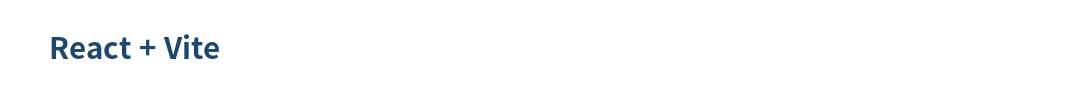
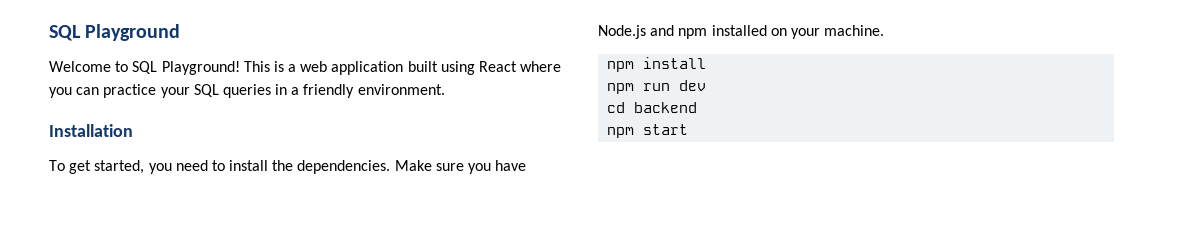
- React + Vite
+ SQL Playground
+ Welcome to SQL Playground! This is a web application built using React where you can practice your SQL queries in a friendly environment.
+ Installation
+ To get started, you need to install the dependencies. Make sure you have Node.js and npm installed on your machine.
+ npm install
+ npm run dev
+ cd backend
+ npm start

